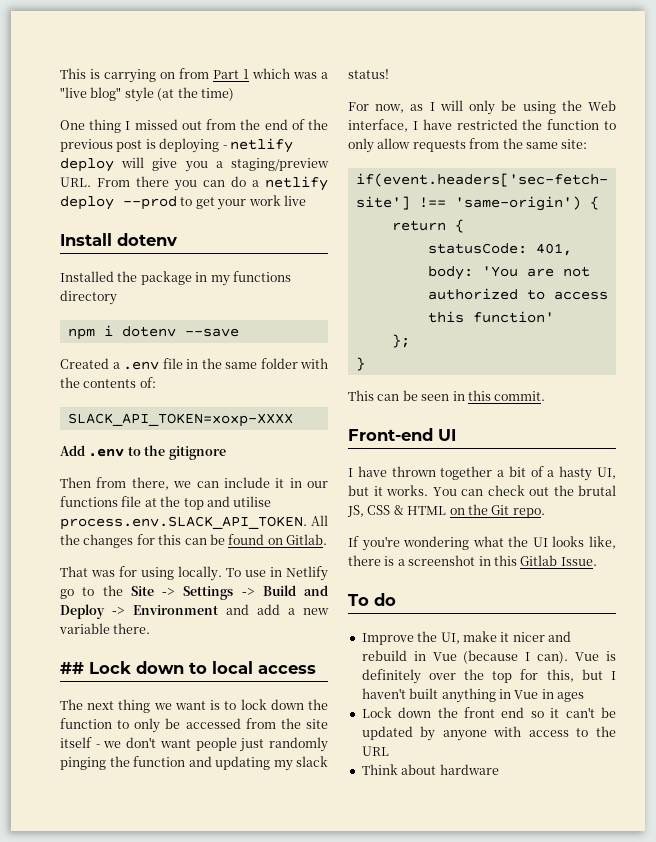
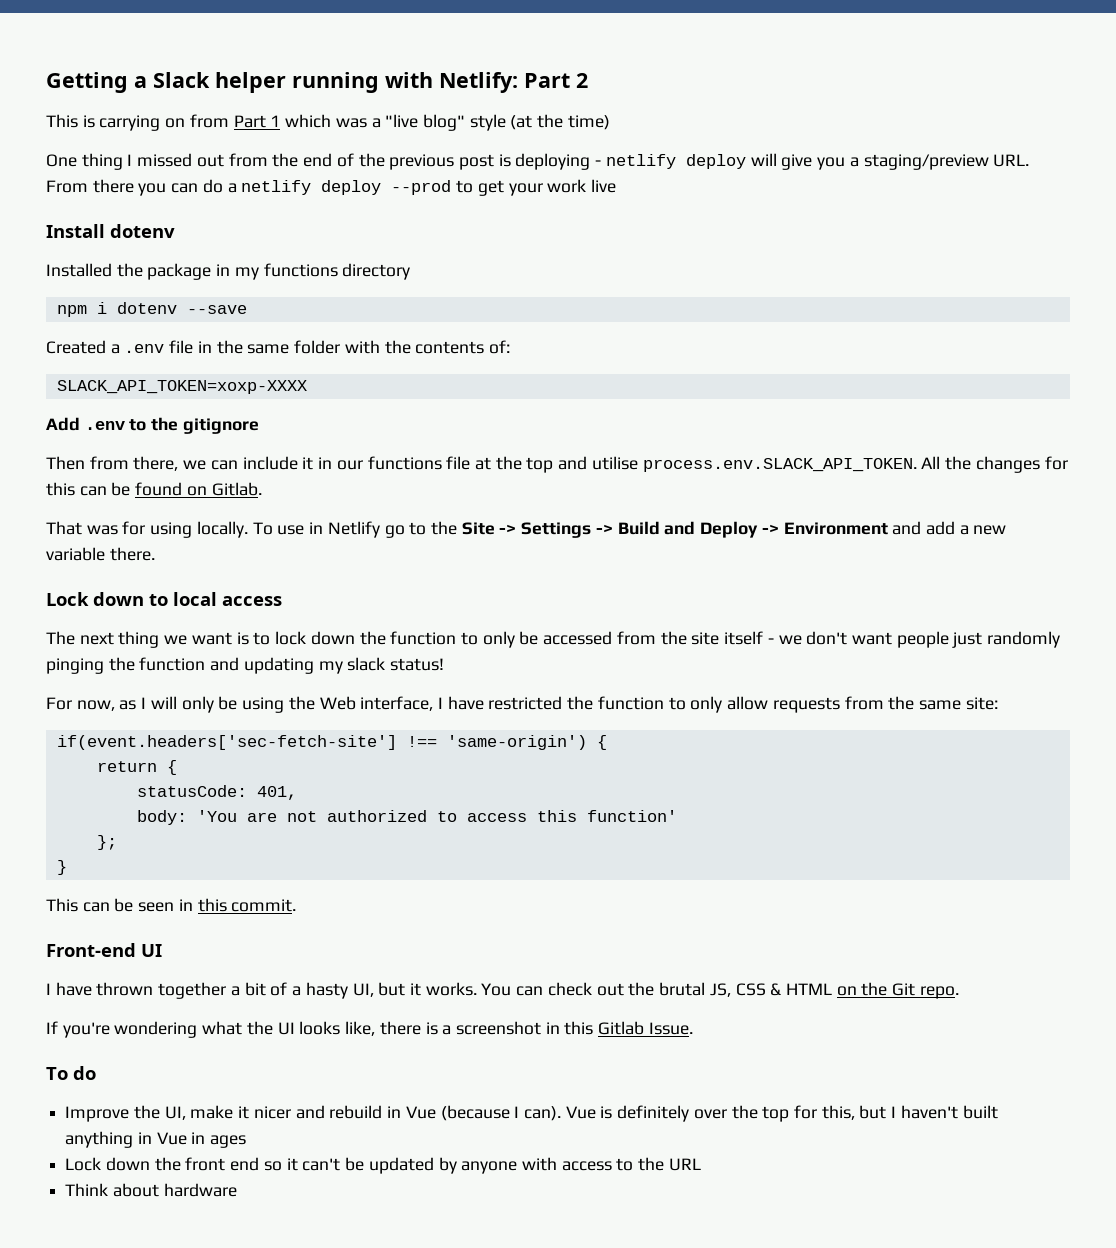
+ Getting a Slack helper running with Netlify: Part 2
- ## Lock down to local access
+ Lock down to local access

